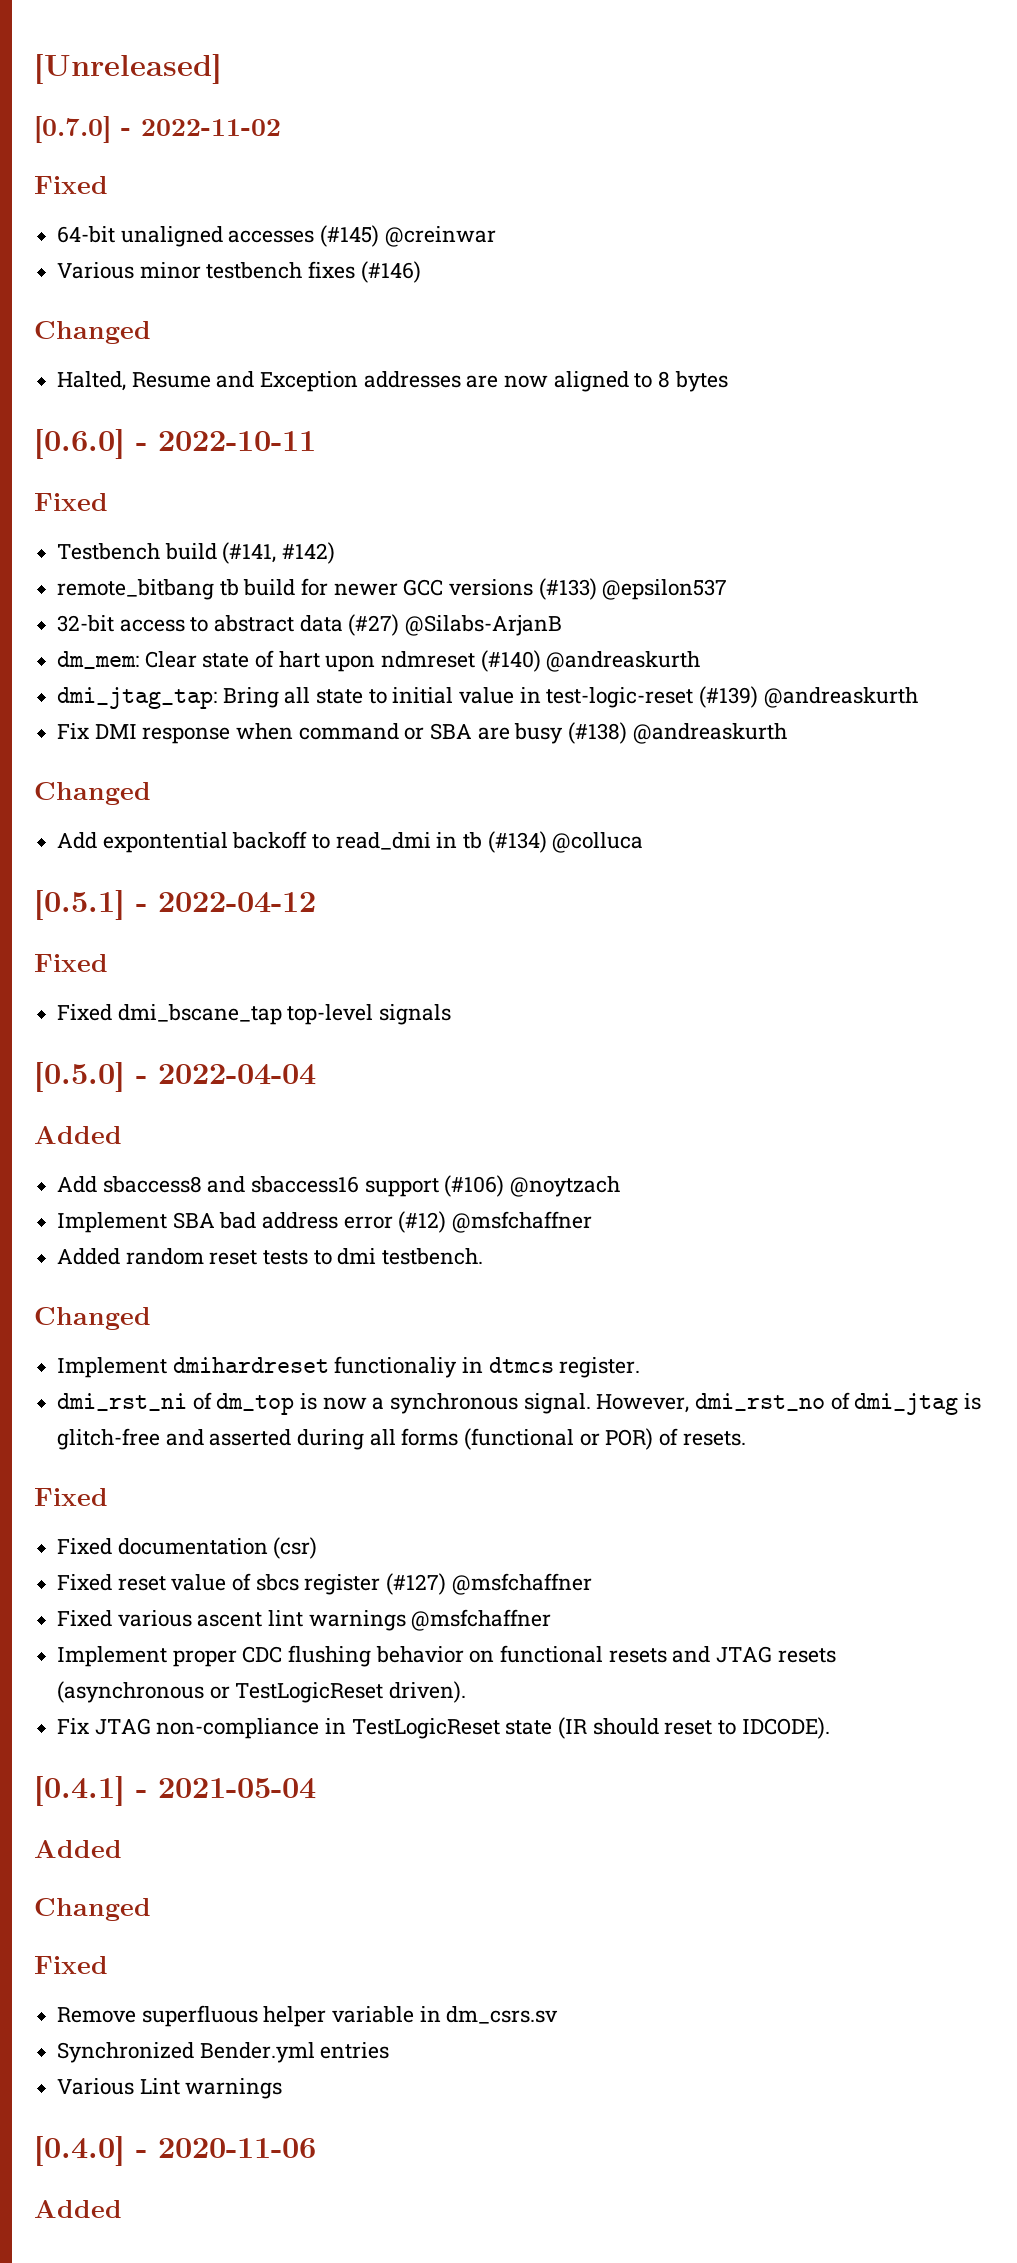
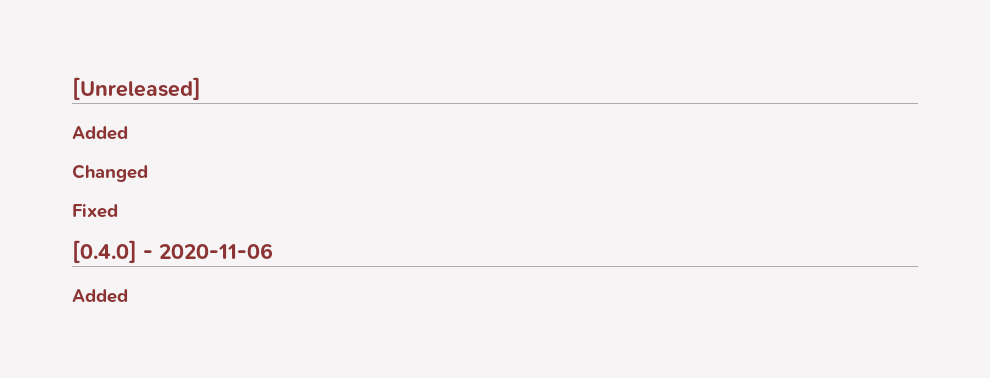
  [Unreleased]
- [0.7.0] - 2022-11-02
- Fixed
- 64-bit unaligned accesses (#145) @creinwar
- Various minor testbench fixes (#146)
- Changed
- Halted, Resume and Exception addresses are now aligned to 8 bytes
- [0.6.0] - 2022-10-11
- Fixed
- Testbench build (#141, #142)
- remote_bitbang tb build for newer GCC versions (#133) @epsilon537
- 32-bit access to abstract data (#27) @Silabs-ArjanB
- dm_mem: Clear state of hart upon ndmreset (#140) @andreaskurth
- dmi_jtag_tap: Bring all state to initial value in test-logic-reset (#139) @andreaskurth
- Fix DMI response when command or SBA are busy (#138) @andreaskurth
- Changed
- Add expontential backoff to read_dmi in tb (#134) @colluca
- [0.5.1] - 2022-04-12
- Fixed
- Fixed dmi_bscane_tap top-level signals
- [0.5.0] - 2022-04-04
- Added
- Add sbaccess8 and sbaccess16 support (#106) @noytzach
- Implement SBA bad address error (#12) @msfchaffner
- Added random reset tests to dmi testbench.
- Changed
- Implement dmihardreset functionaliy in dtmcs register.
- dmi_rst_ni of dm_top is now a synchronous signal. However, dmi_rst_no of dmi_jtag is glitch-free and asserted during all forms (functional or POR) of resets.
- Fixed
- Fixed documentation (csr)
- Fixed reset value of sbcs register (#127) @msfchaffner
- Fixed various ascent lint warnings @msfchaffner
- Implement proper CDC flushing behavior on functional resets and JTAG resets (asynchronous or TestLogicReset driven).
- Fix JTAG non-compliance in TestLogicReset state (IR should reset to IDCODE).
- [0.4.1] - 2021-05-04
  Added
  Changed
  Fixed
- Remove superfluous helper variable in dm_csrs.sv
- Synchronized Bender.yml entries
- Various Lint warnings

